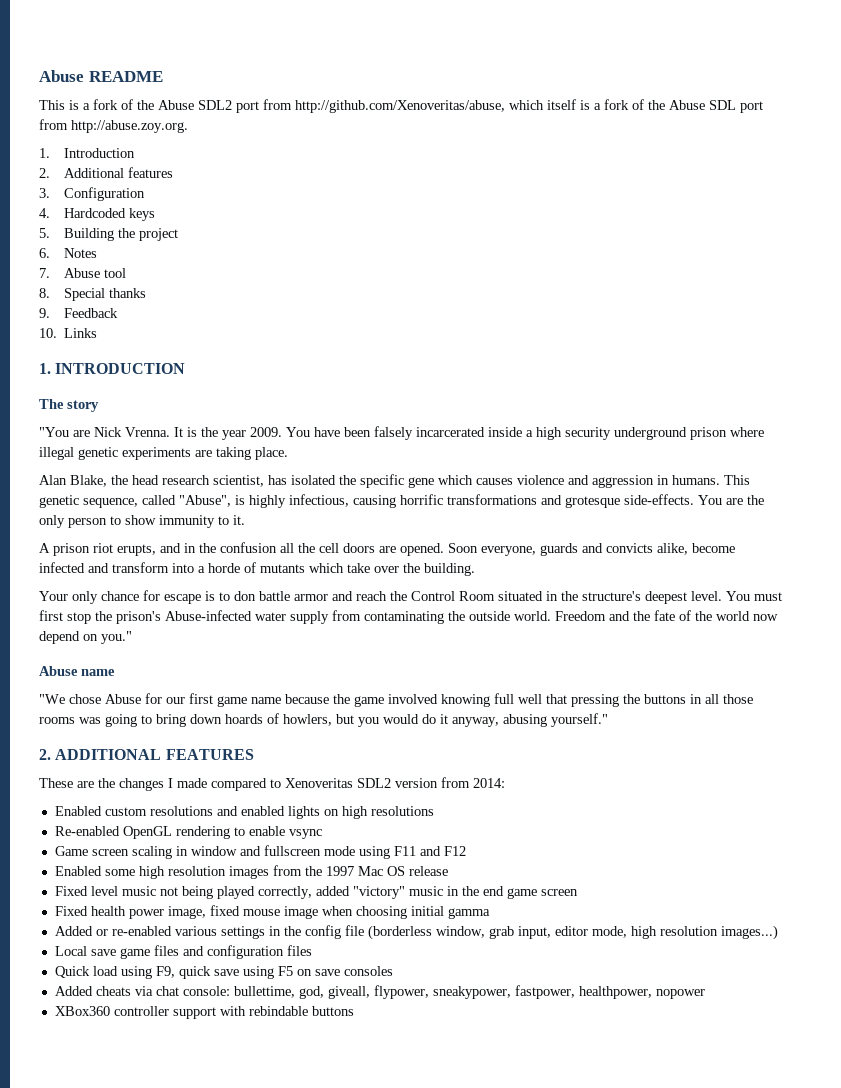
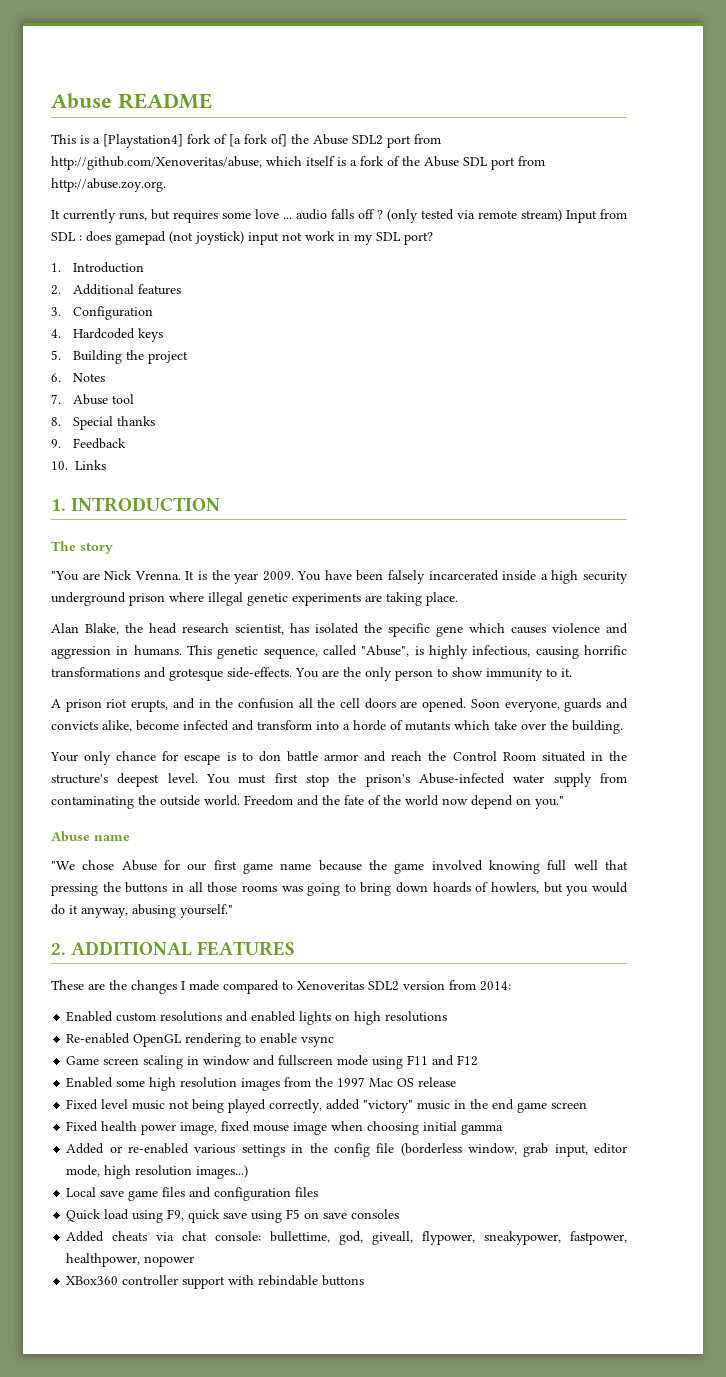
- This is a fork of the Abuse SDL2 port from http://github.com/Xenoveritas/abuse, which itself is a fork of the Abuse SDL port from http://abuse.zoy.org.
+ This is a [Playstation4] fork of [a fork of] the Abuse SDL2 port from http://github.com/Xenoveritas/abuse, which itself is a fork of the Abuse SDL port from http://abuse.zoy.org.
+ It currently runs, but requires some love ... audio falls off ? (only tested via remote stream) Input from SDL : does gamepad (not joystick) input not work in my SDL port?

